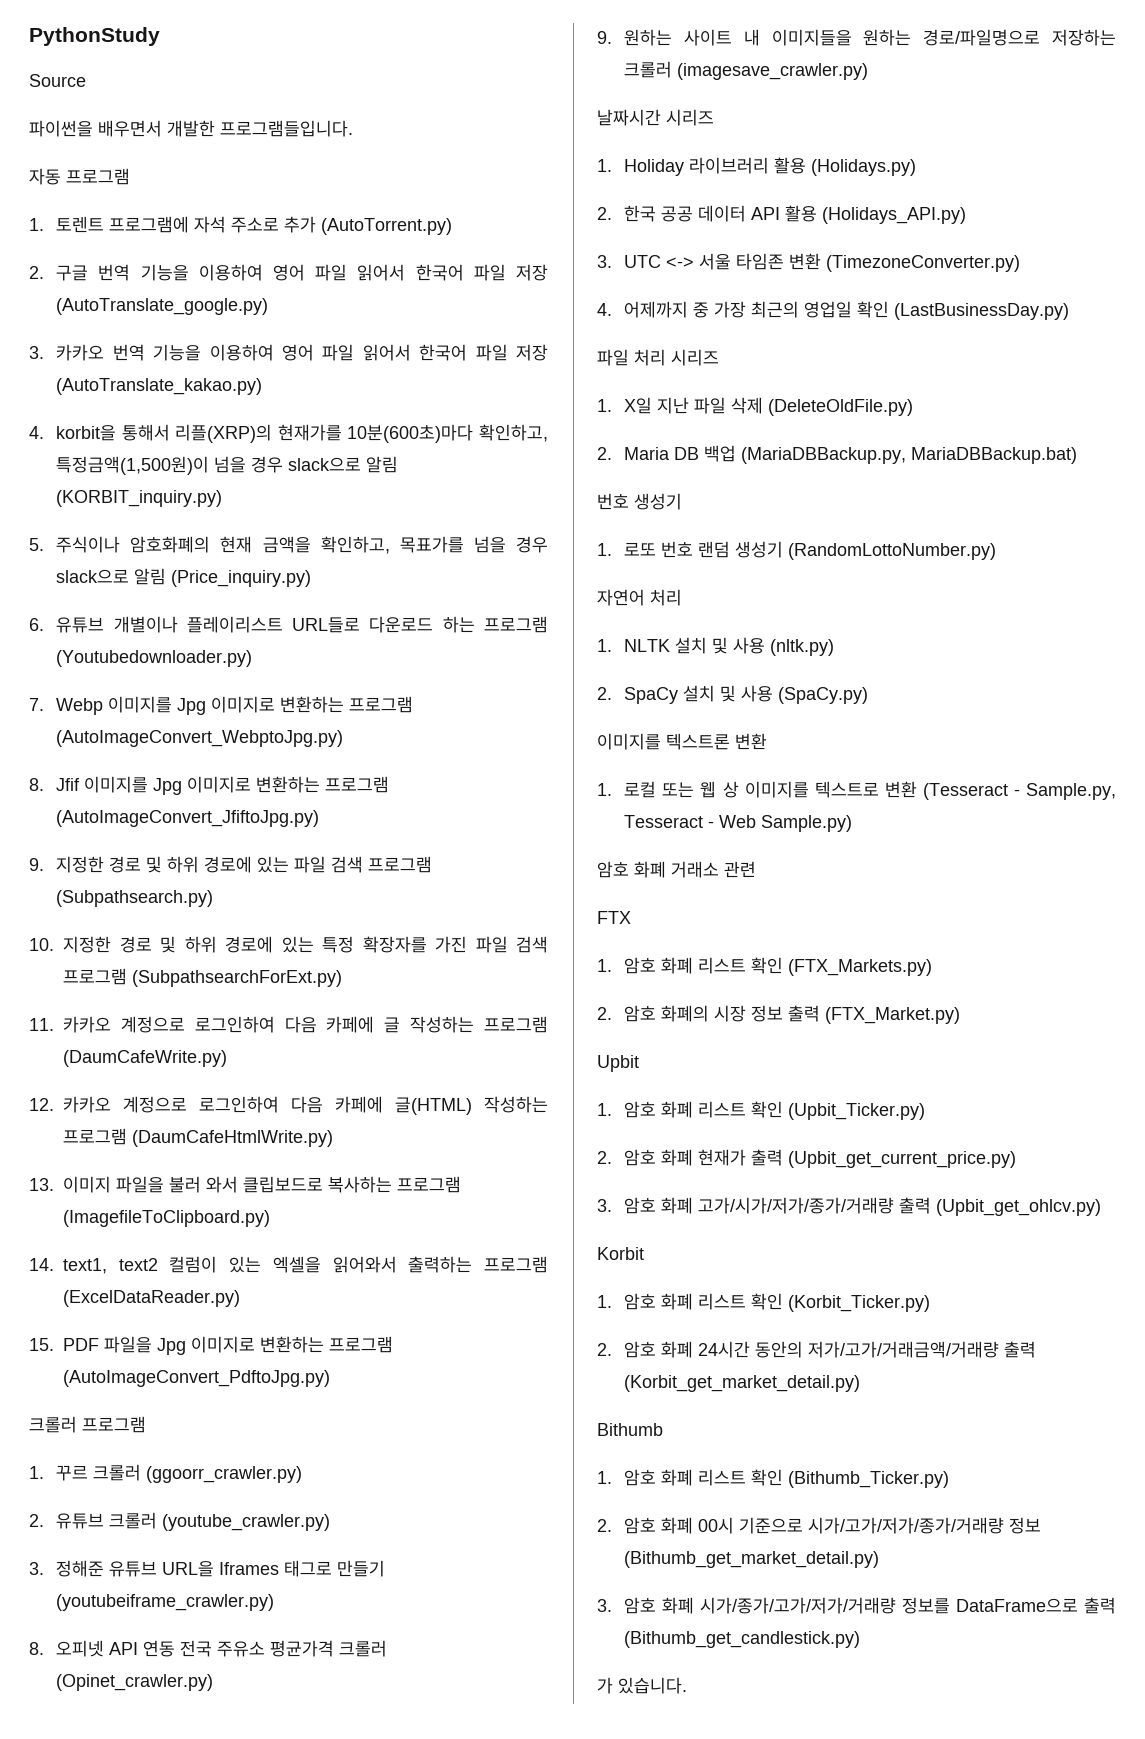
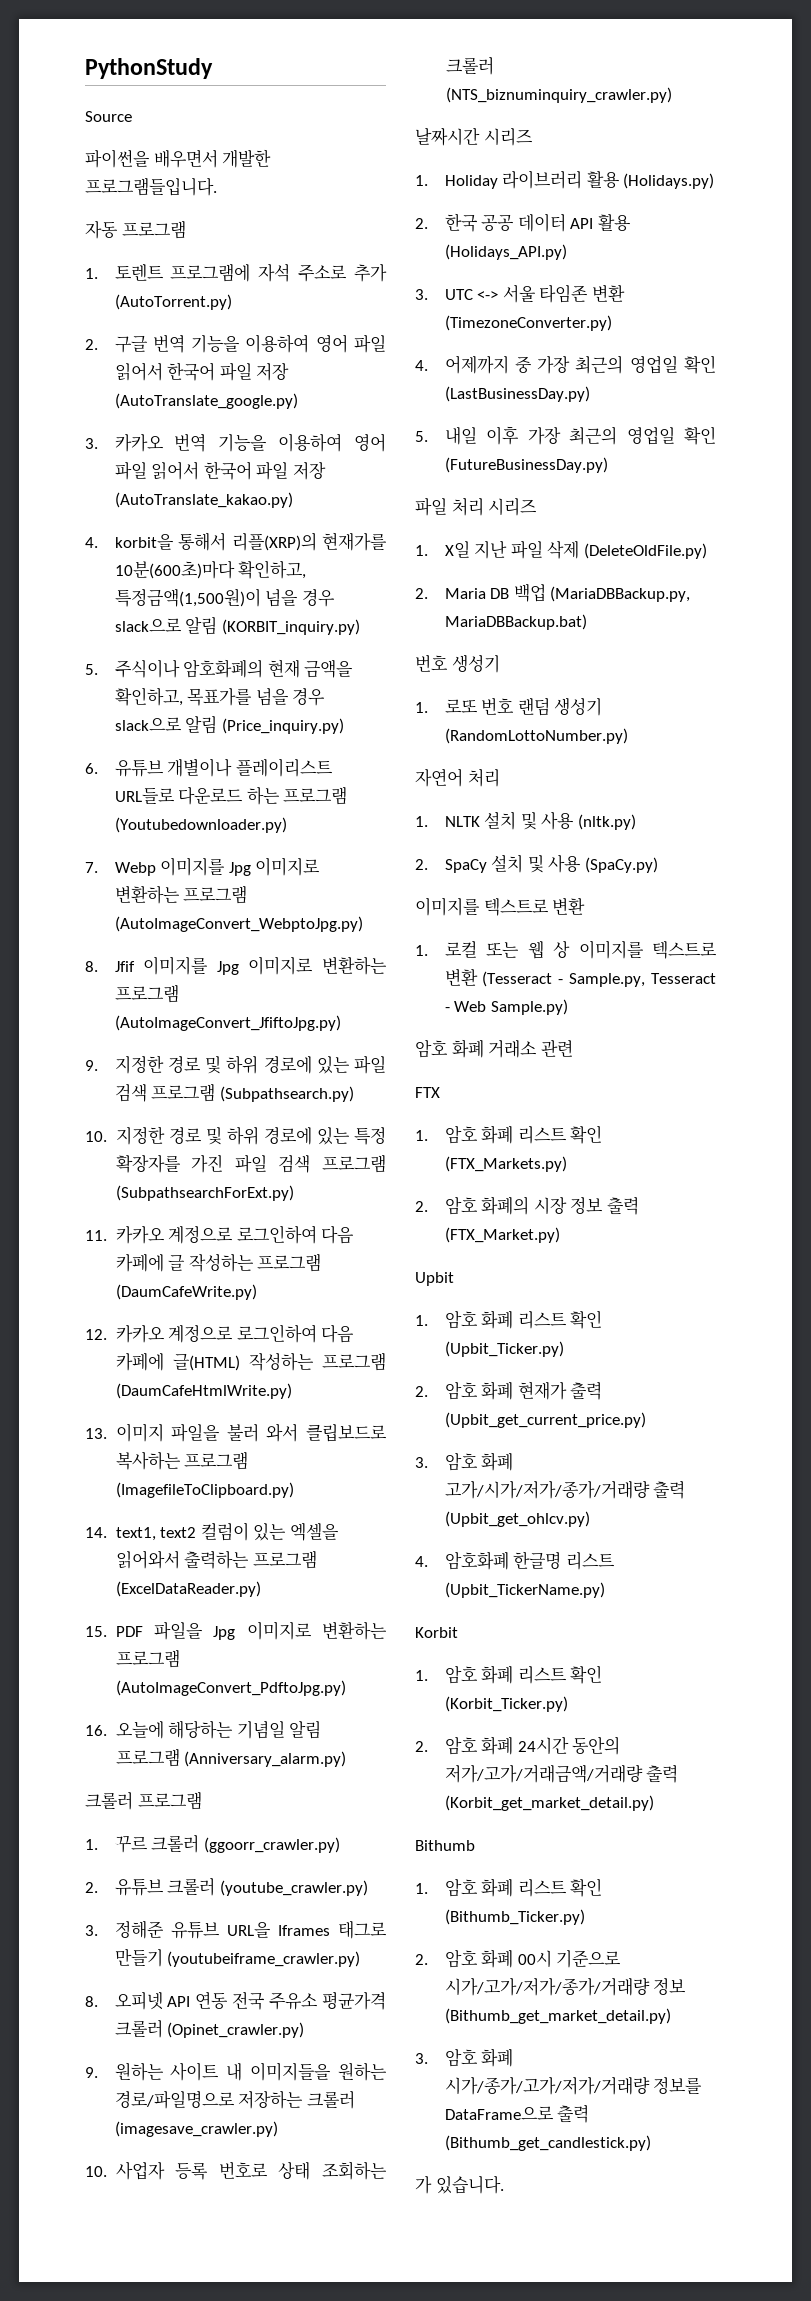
+ 16. 오늘에 해당하는 기념일 알림 프로그램 (Anniversary_alarm.py)
+ 10. 사업자 등록 번호로 상태 조회하는 크롤러 (NTS_biznuminquiry_crawler.py)
+ 5. 내일 이후 가장 최근의 영업일 확인 (FutureBusinessDay.py)
  2. SpaCy 설치 및 사용 (SpaCy.py)
- 이미지를 텍스트론 변환
+ 이미지를 텍스트로 변환
+ 4. 암호화폐 한글명 리스트 (Upbit_TickerName.py)

